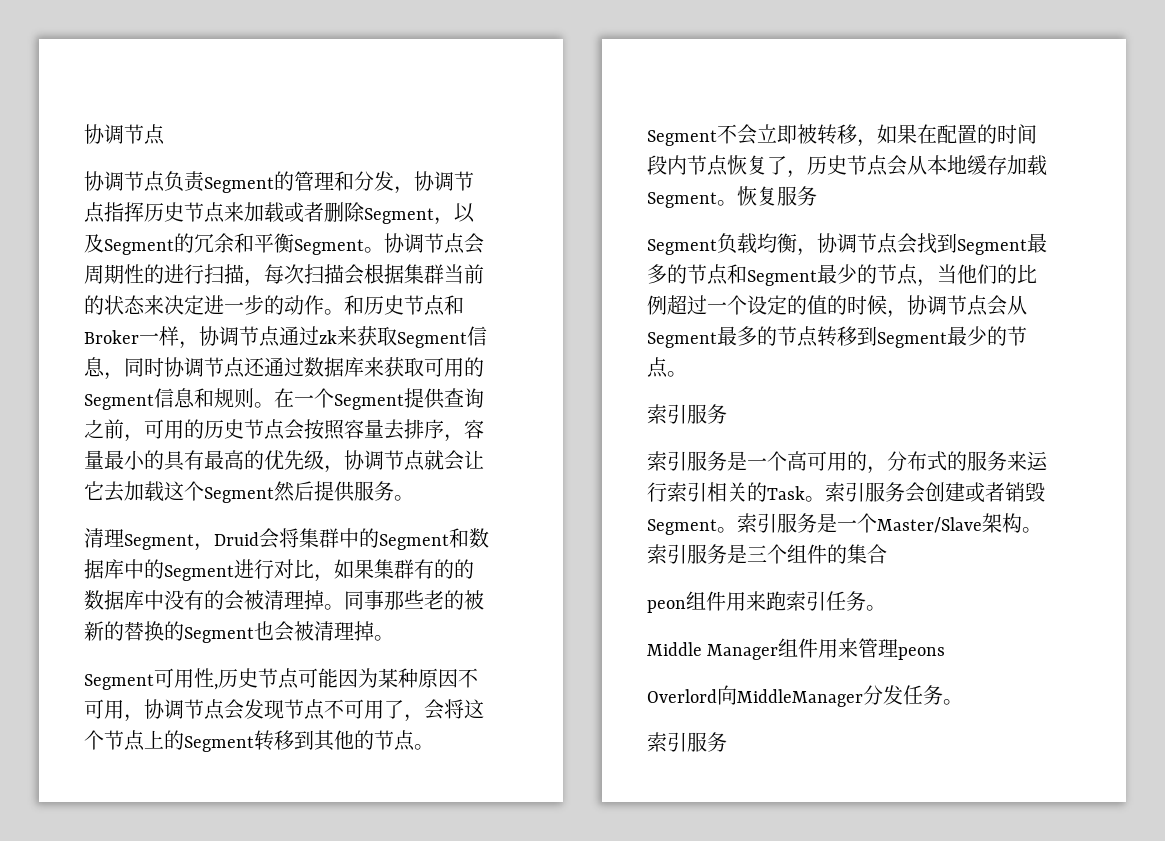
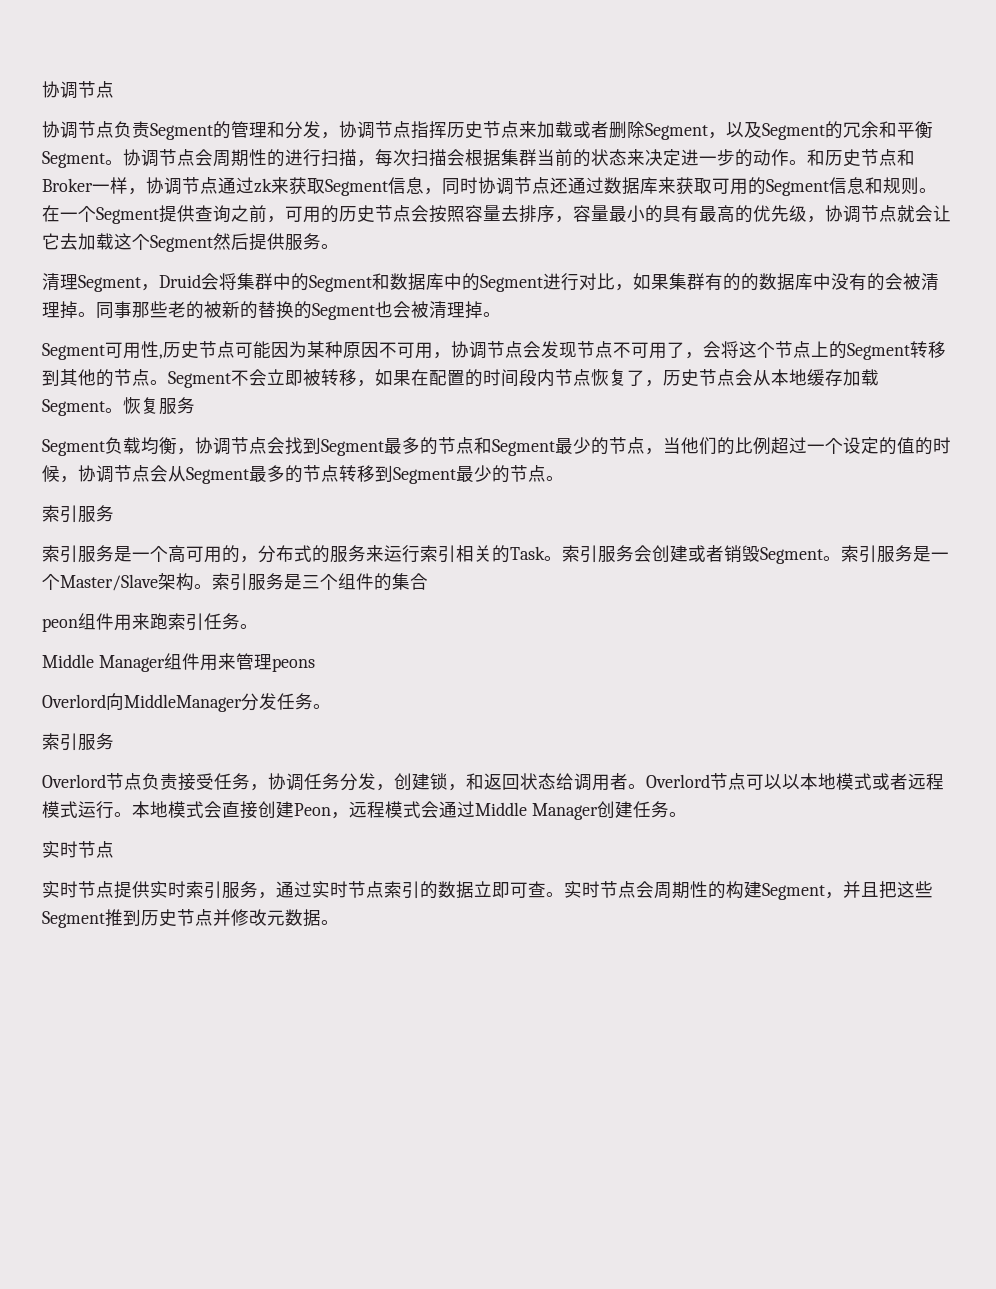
+ Overlord节点负责接受任务，协调任务分发，创建锁，和返回状态给调用者。Overlord节点可以以本地模式或者远程模式运行。本地模式会直接创建Peon，远程模式会通过Middle Manager创建任务。
+ 实时节点
+ 实时节点提供实时索引服务，通过实时节点索引的数据立即可查。实时节点会周期性的构建Segment，并且把这些Segment推到历史节点并修改元数据。

